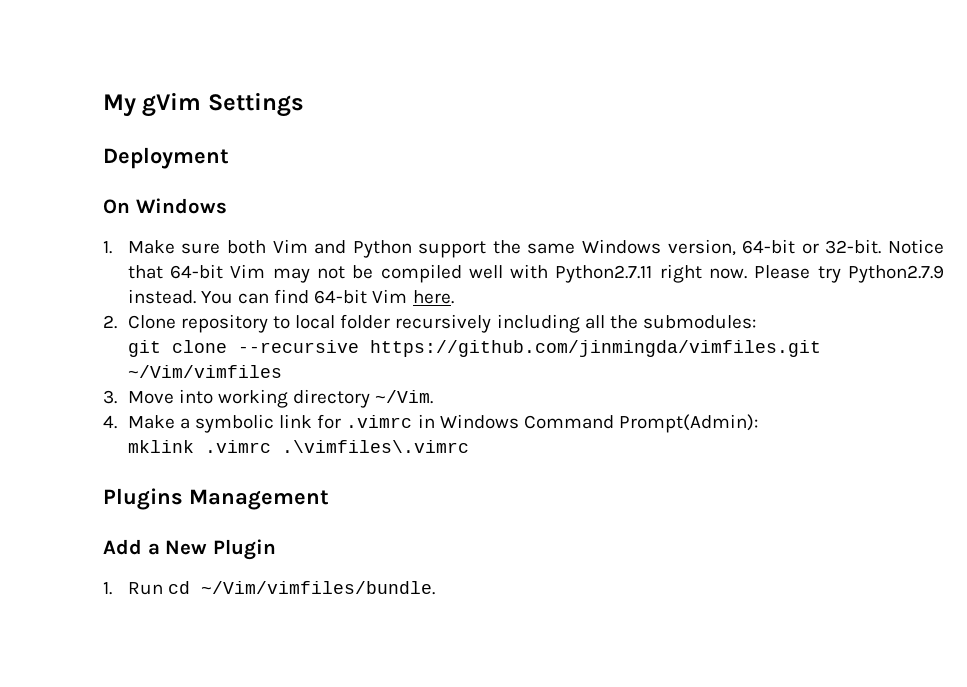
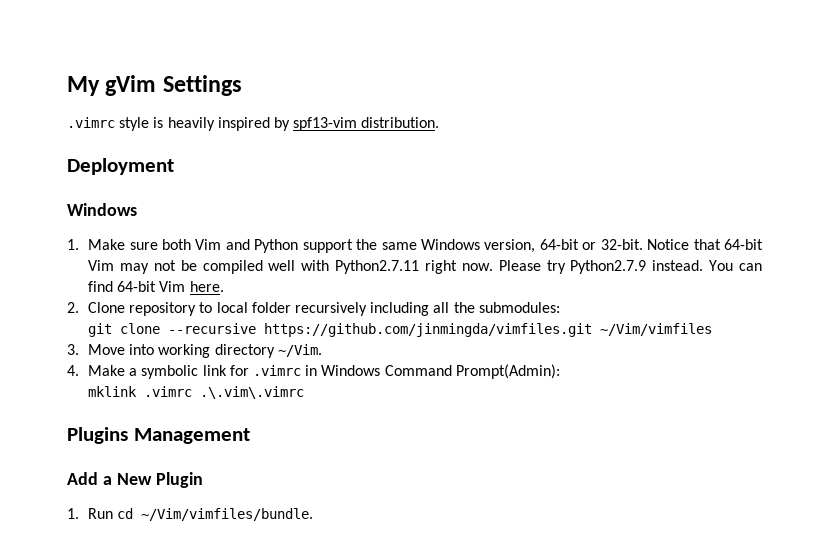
+ .vimrc style is heavily inspired by spf13-vim distribution.
  Deployment
- On Windows
+ Windows
- mklink .vimrc .\vimfiles\.vimrc
+ mklink .vimrc .\.vim\.vimrc

